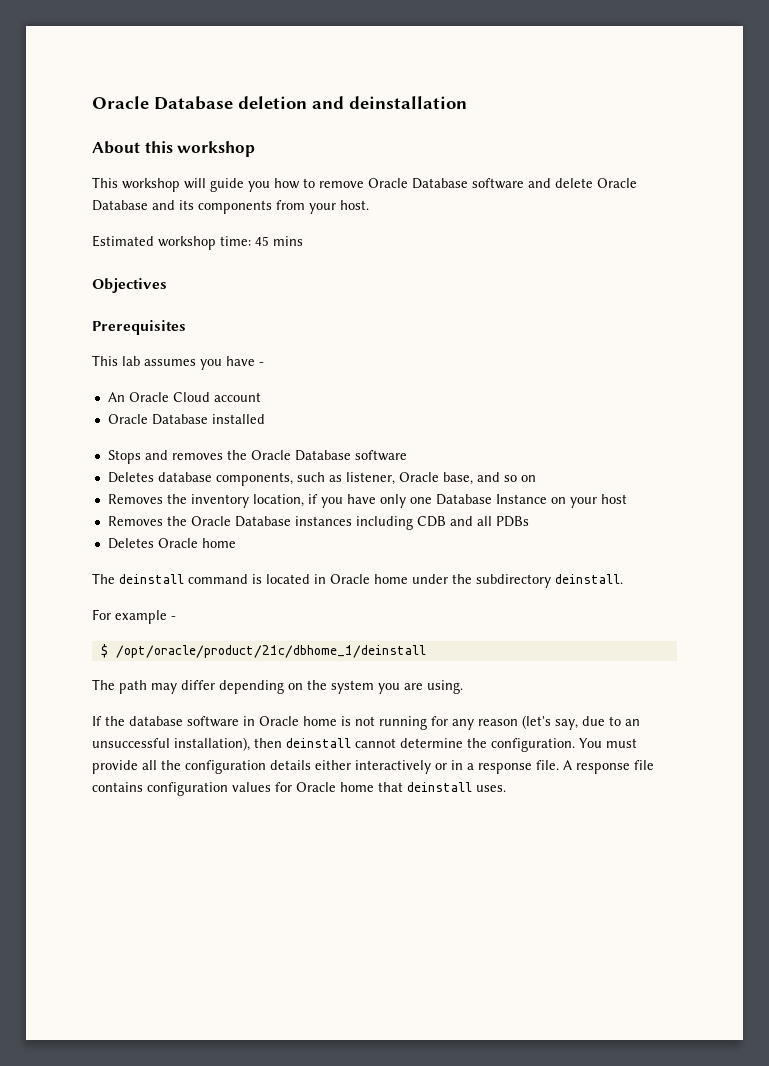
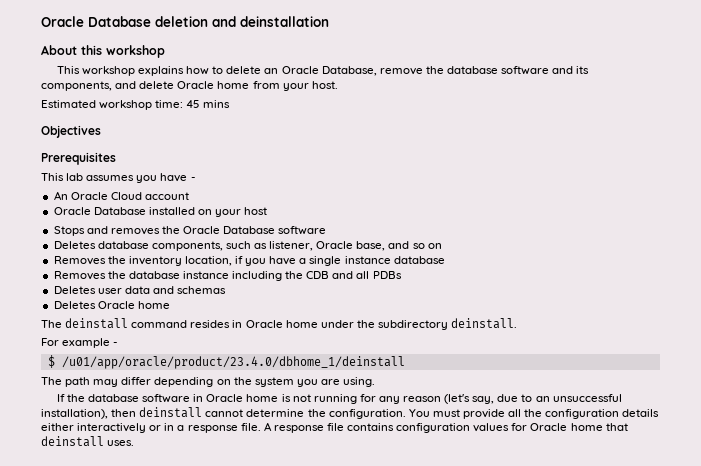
- This workshop will guide you how to remove Oracle Database software and delete Oracle Database and its components from your host.
+ This workshop explains how to delete an Oracle Database, remove the database software and its components, and delete Oracle home from your host.
- Oracle Database installed
+ Oracle Database installed on your host
- Removes the inventory location, if you have only one Database Instance on your host
- Removes the Oracle Database instances including CDB and all PDBs
+ Removes the inventory location, if you have a single instance database
+ Removes the database instance including the CDB and all PDBs
+ Deletes user data and schemas
- The deinstall command is located in Oracle home under the subdirectory deinstall.
+ The deinstall command resides in Oracle home under the subdirectory deinstall.
- $ /opt/oracle/product/21c/dbhome_1/deinstall
+ $ /u01/app/oracle/product/23.4.0/dbhome_1/deinstall

